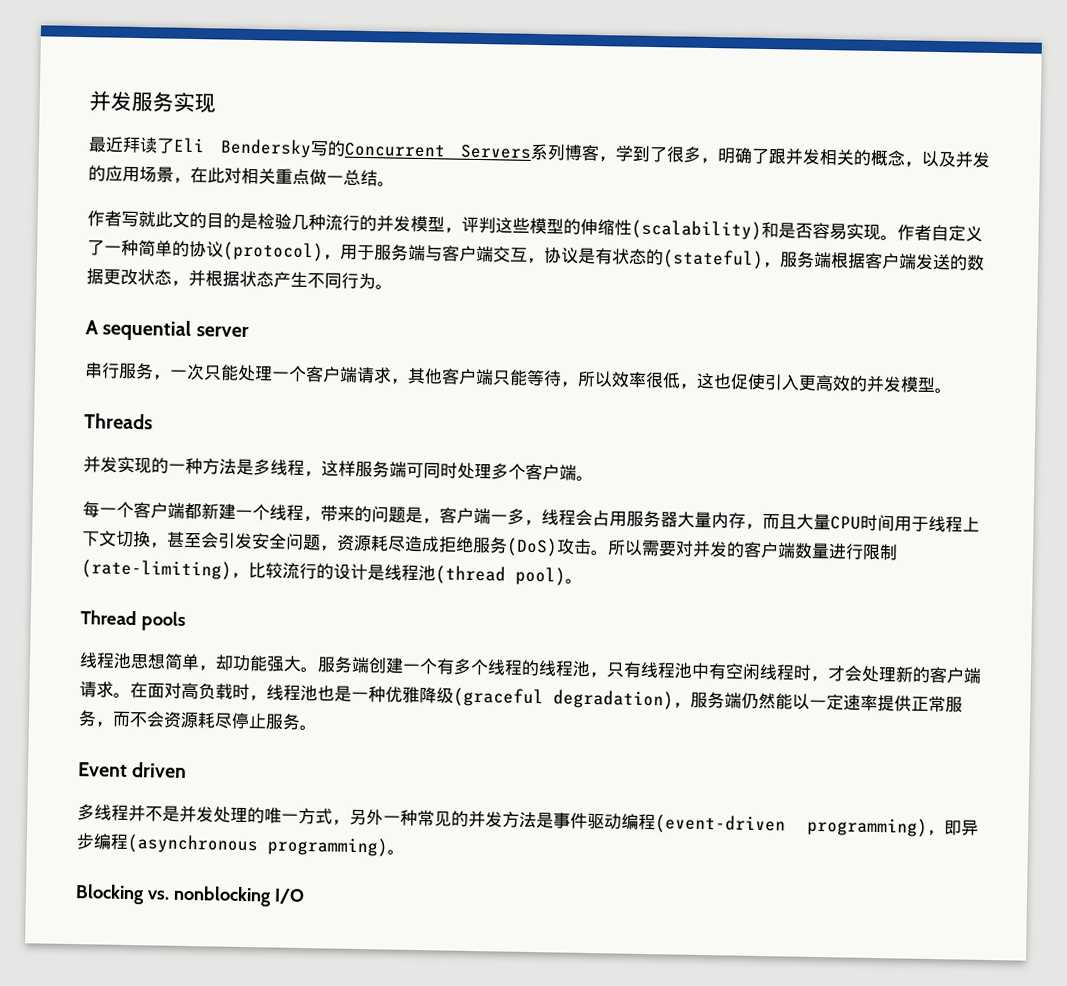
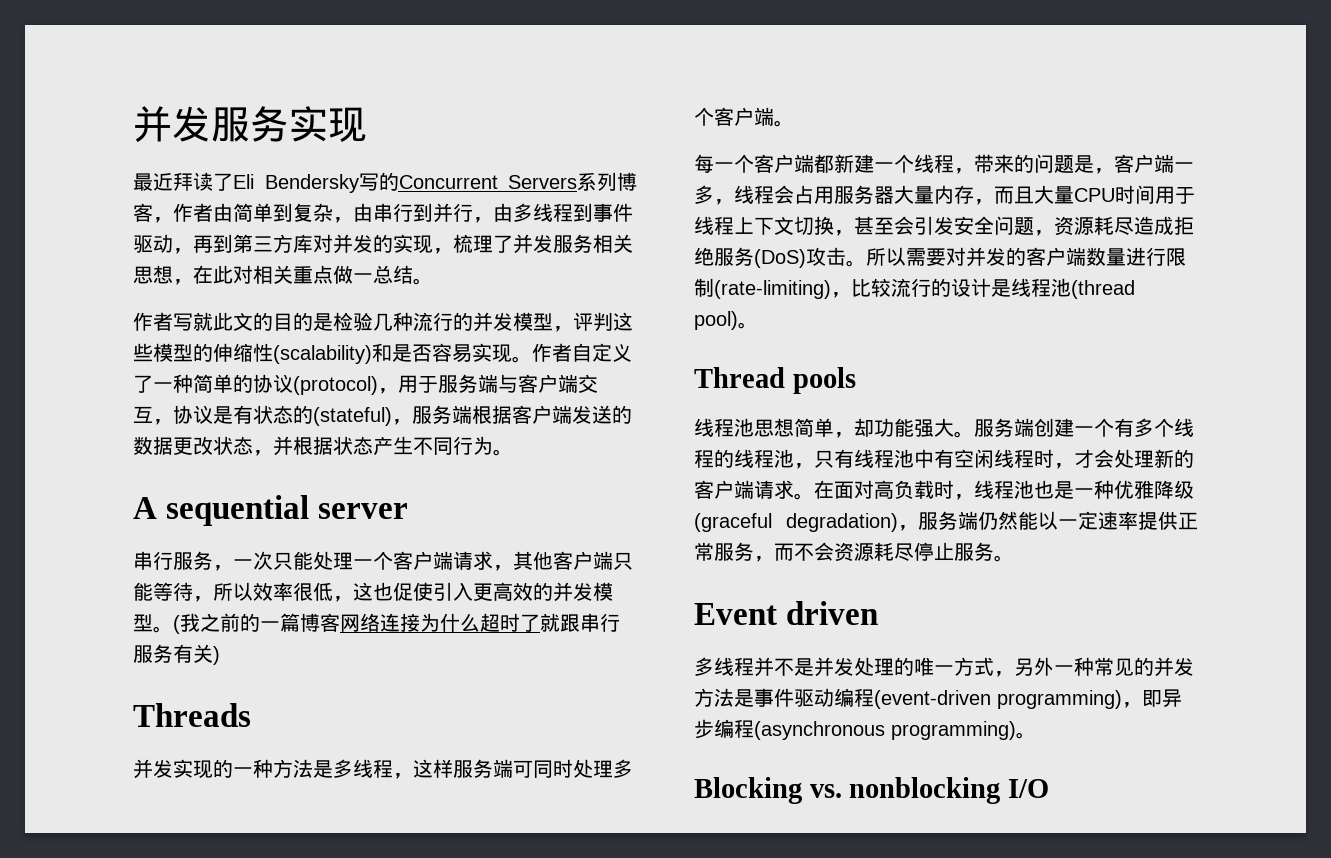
- 最近拜读了Eli Bendersky写的Concurrent Servers系列博客，学到了很多，明确了跟并发相关的概念，以及并发的应用场景，在此对相关重点做一总结。
+ 最近拜读了Eli Bendersky写的Concurrent Servers系列博客，作者由简单到复杂，由串行到并行，由多线程到事件驱动，再到第三方库对并发的实现，梳理了并发服务相关思想，在此对相关重点做一总结。
+ (我之前的一篇博客网络连接为什么超时了就跟串行服务有关)

